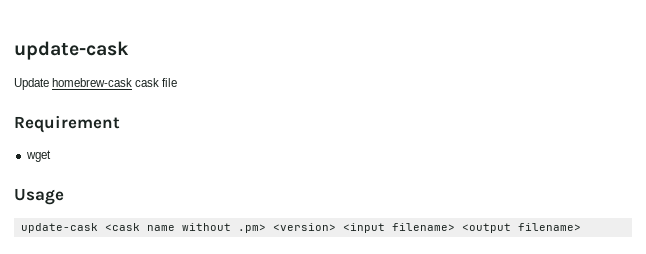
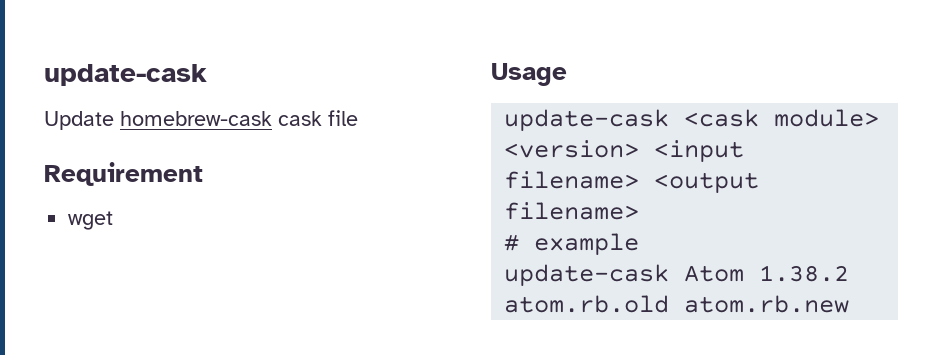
- update-cask <cask name without .pm> <version> <input filename> <output filename>
+ update-cask <cask module> <version> <input filename> <output filename>
+ # example
+ update-cask Atom 1.38.2 atom.rb.old atom.rb.new

